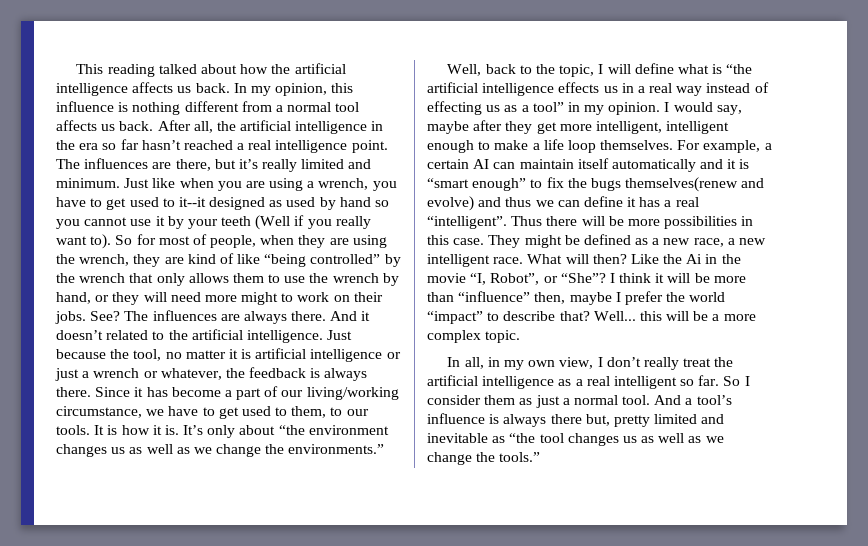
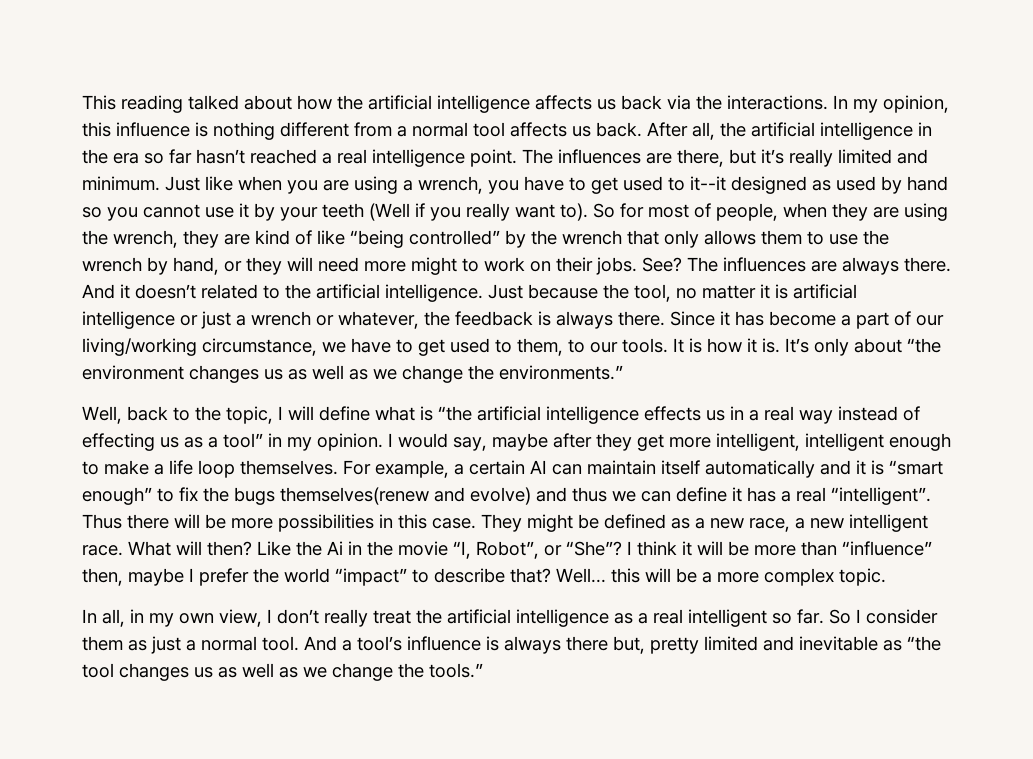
- This reading talked about how the artificial intelligence affects us back.
+ This reading talked about how the artificial intelligence affects us back via the interactions.

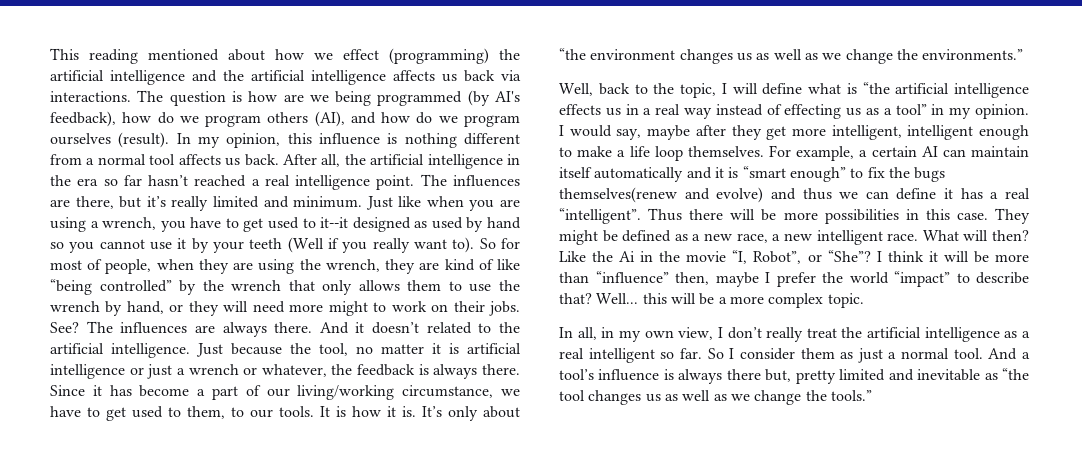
- This reading talked about how the artificial intelligence affects us back via the interactions.
+ This reading mentioned about how we effect (programming) the artificial intelligence and the artificial intelligence affects us back via interactions. The question is how are we being programmed (by AI's feedback), how do we program others (AI), and how do we program ourselves (result).

